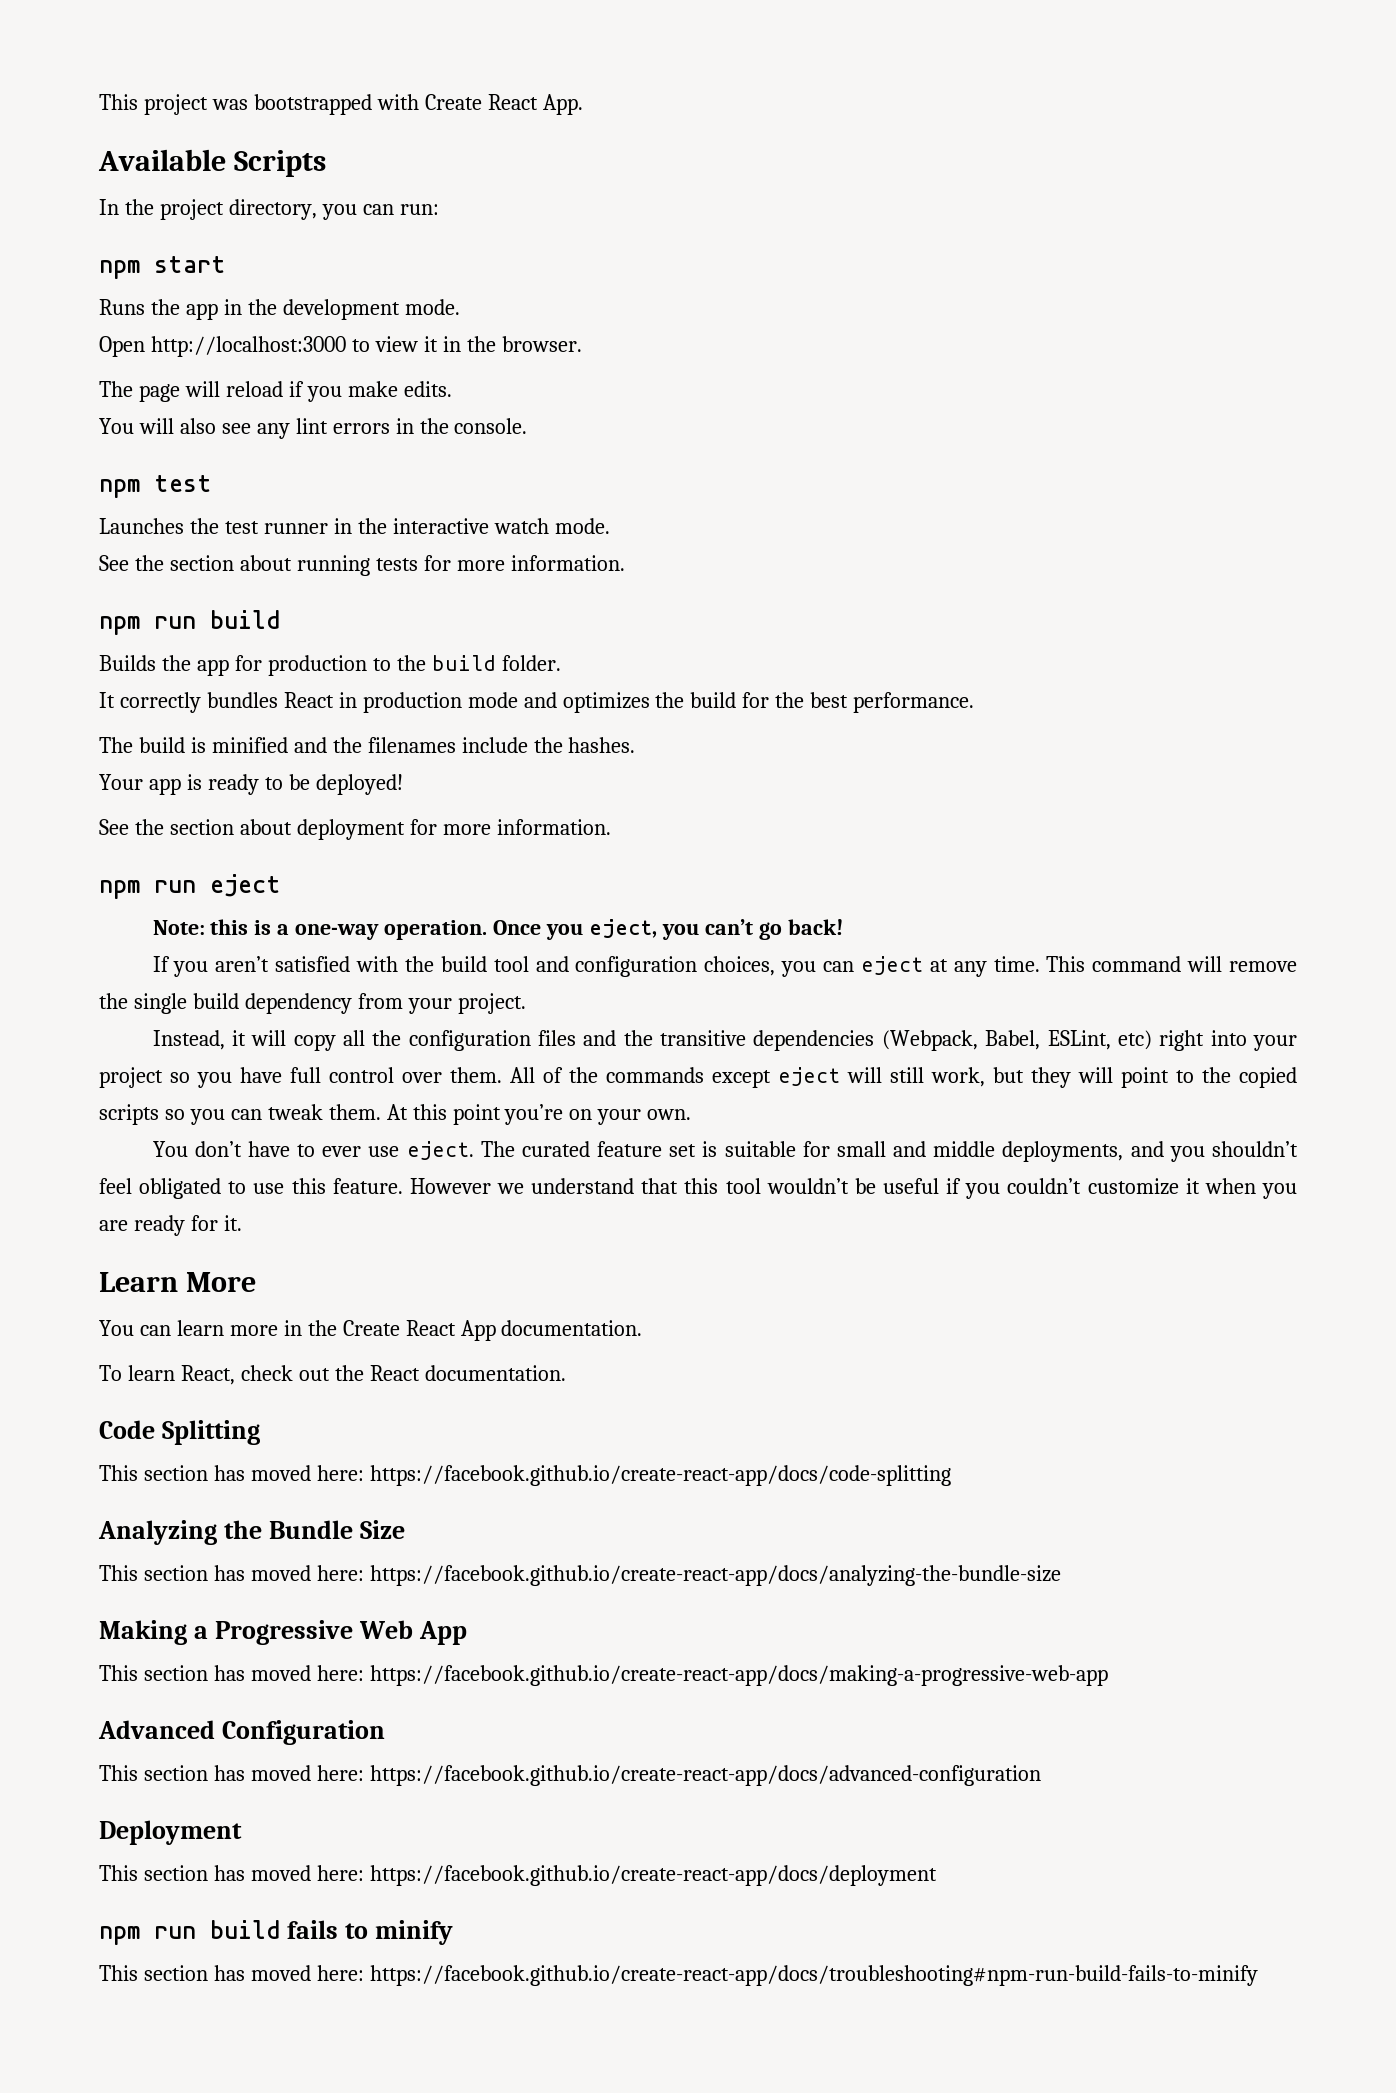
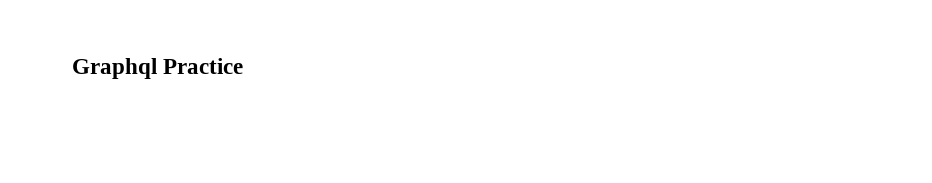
- This project was bootstrapped with Create React App.
- Available Scripts
- In the project directory, you can run:
- npm start
- Runs the app in the development mode.
- Open http://localhost:3000 to view it in the browser.
- The page will reload if you make edits.
- You will also see any lint errors in the console.
- npm test
- Launches the test runner in the interactive watch mode.
- See the section about running tests for more information.
- npm run build
- Builds the app for production to the build folder.
- It correctly bundles React in production mode and optimizes the build for the best performance.
- The build is minified and the filenames include the hashes.
- Your app is ready to be deployed!
- See the section about deployment for more information.
- npm run eject
- Note: this is a one-way operation. Once you eject, you can’t go back!
- If you aren’t satisfied with the build tool and configuration choices, you can eject at any time. This command will remove the single build dependency from your project.
- Instead, it will copy all the configuration files and the transitive dependencies (Webpack, Babel, ESLint, etc) right into your project so you have full control over them. All of the commands except eject will still work, but they will point to the copied scripts so you can tweak them. At this point you’re on your own.
- You don’t have to ever use eject. The curated feature set is suitable for small and middle deployments, and you shouldn’t feel obligated to use this feature. However we understand that this tool wouldn’t be useful if you couldn’t customize it when you are ready for it.
- Learn More
- You can learn more in the Create React App documentation.
- To learn React, check out the React documentation.
- Code Splitting
- This section has moved here: https://facebook.github.io/create-react-app/docs/code-splitting
- Analyzing the Bundle Size
- This section has moved here: https://facebook.github.io/create-react-app/docs/analyzing-the-bundle-size
- Making a Progressive Web App
- This section has moved here: https://facebook.github.io/create-react-app/docs/making-a-progressive-web-app
- Advanced Configuration
- This section has moved here: https://facebook.github.io/create-react-app/docs/advanced-configuration
- Deployment
- This section has moved here: https://facebook.github.io/create-react-app/docs/deployment
- npm run build fails to minify
- This section has moved here: https://facebook.github.io/create-react-app/docs/troubleshooting#npm-run-build-fails-to-minify
+ Graphql Practice

